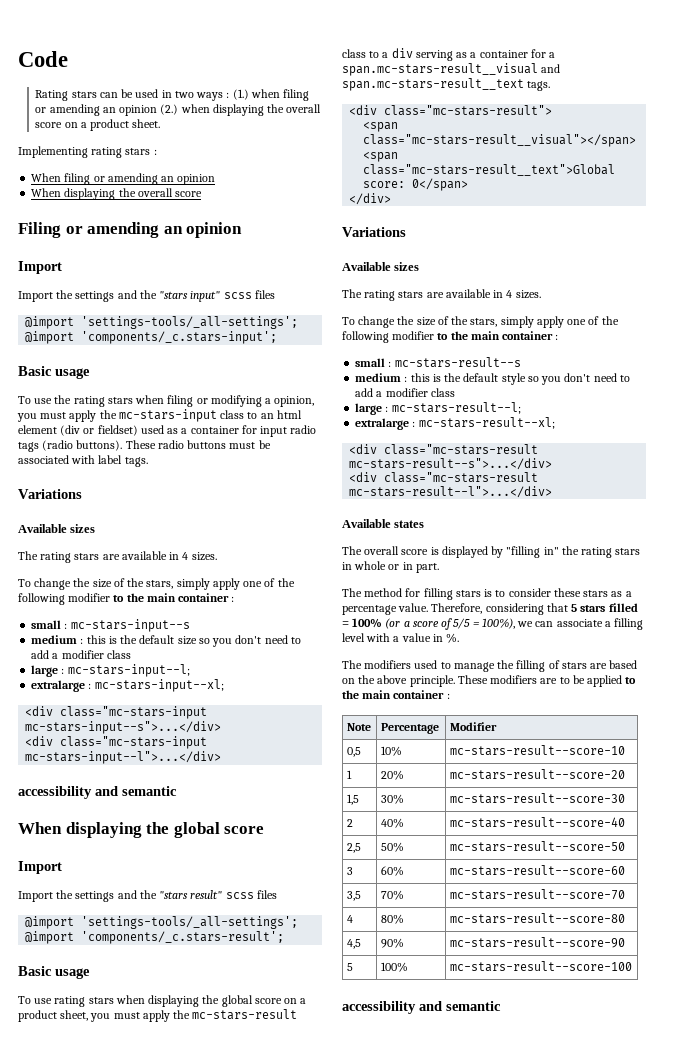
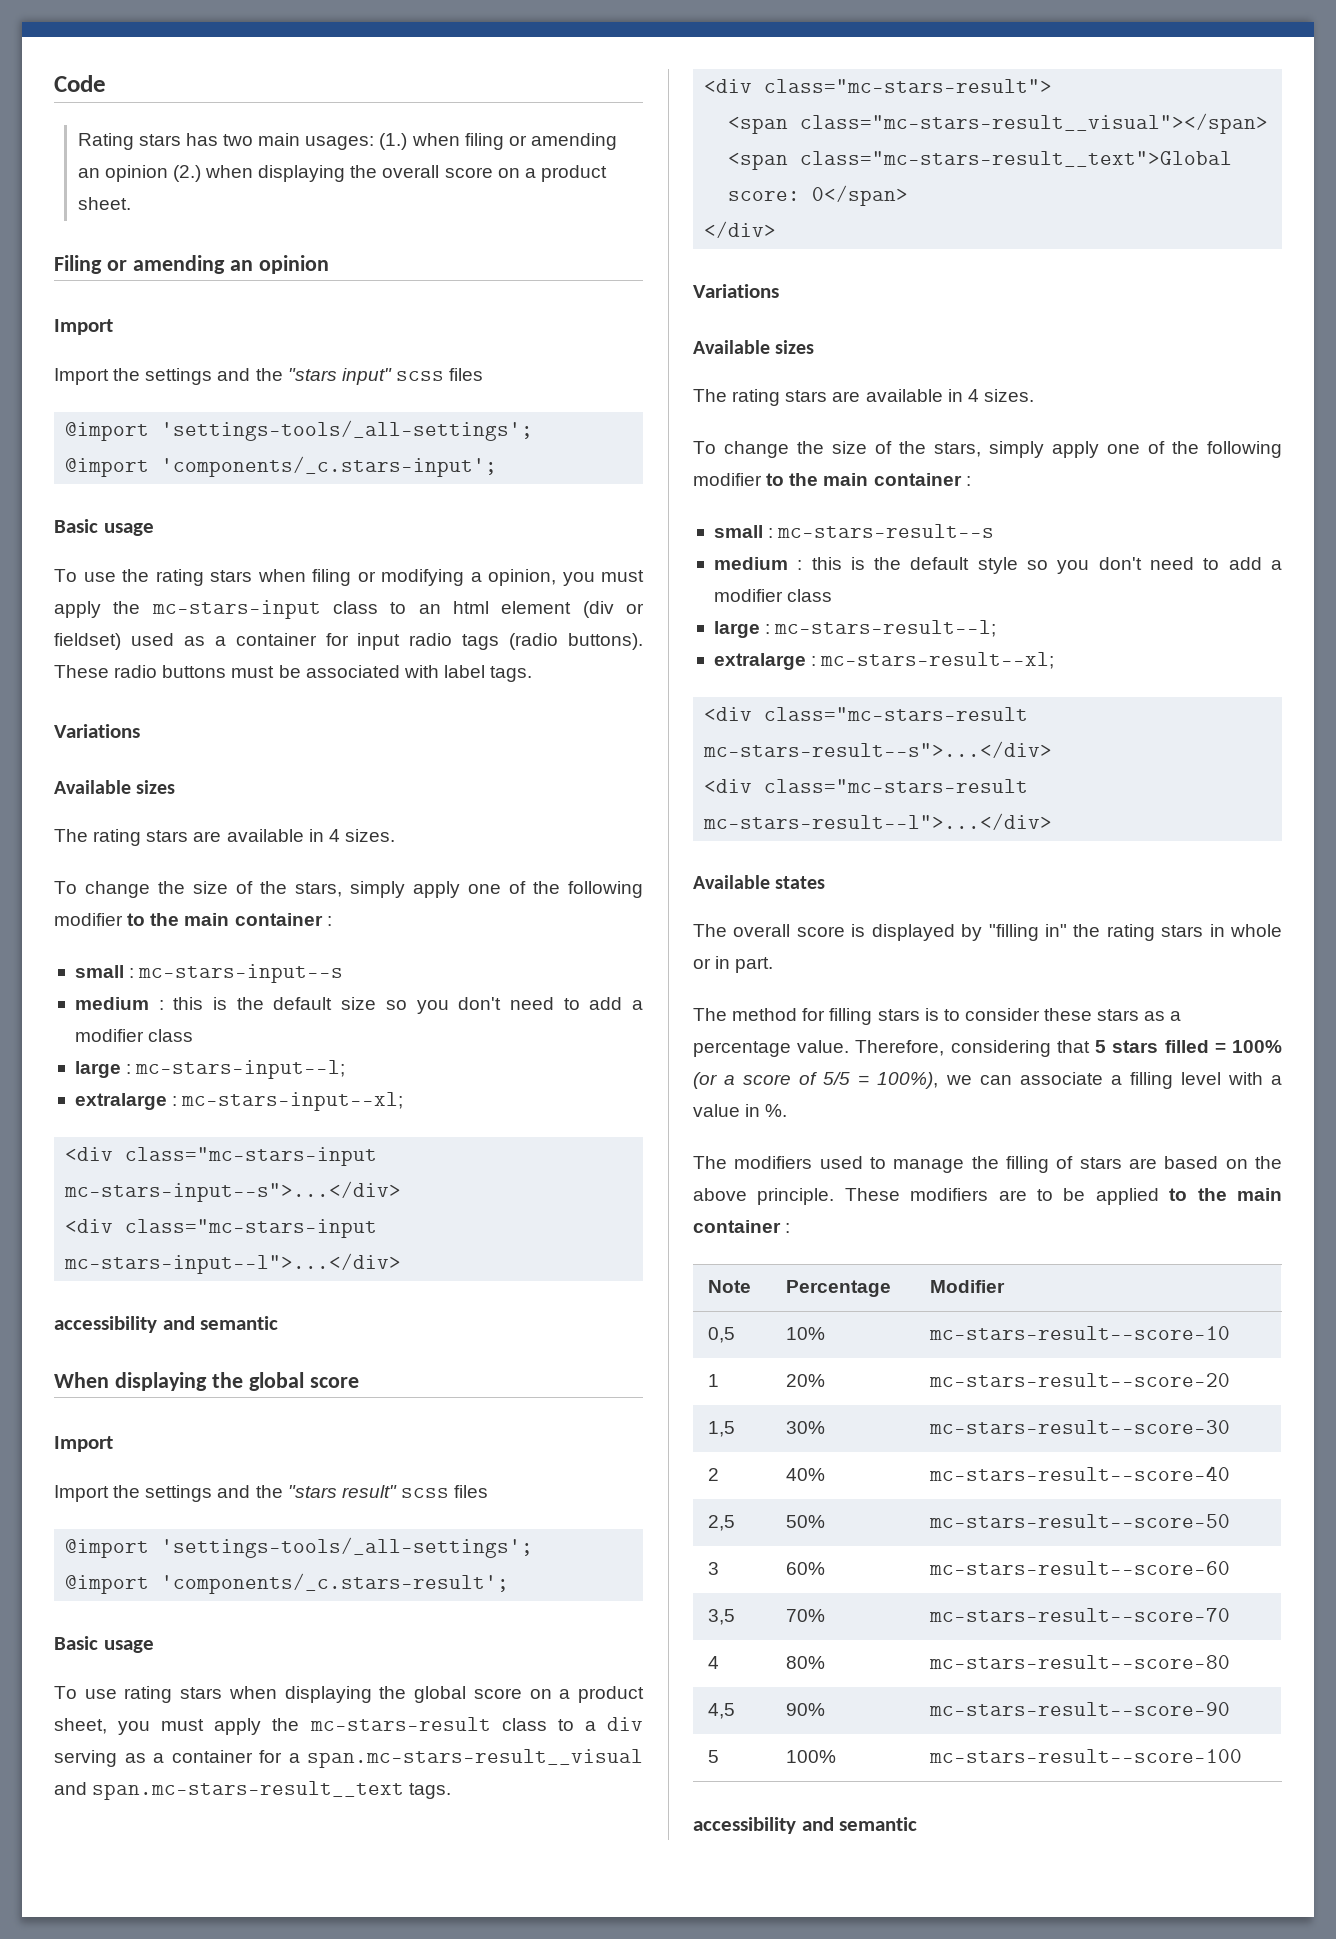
- Rating stars can be used in two ways : (1.) when filing or amending an opinion (2.) when displaying the overall score on a product sheet.
+ Rating stars has two main usages: (1.) when filing or amending an opinion (2.) when displaying the overall score on a product sheet.
- Implementing rating stars :
- When filing or amending an opinion
- When displaying the overall score

